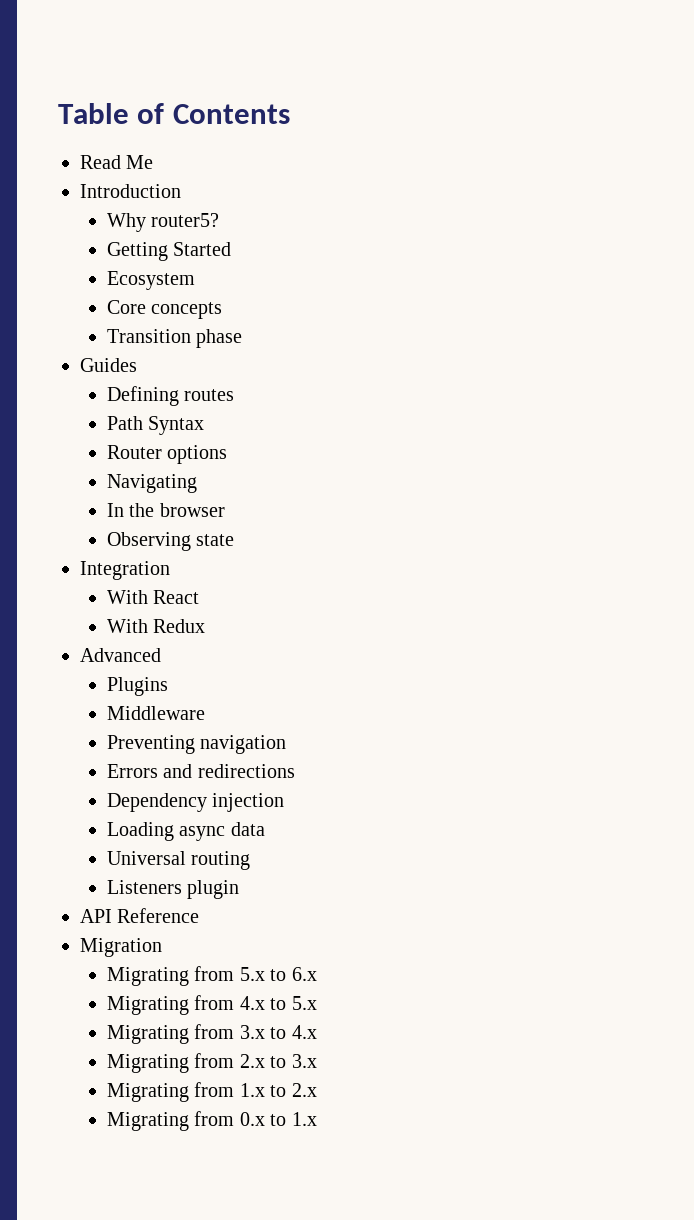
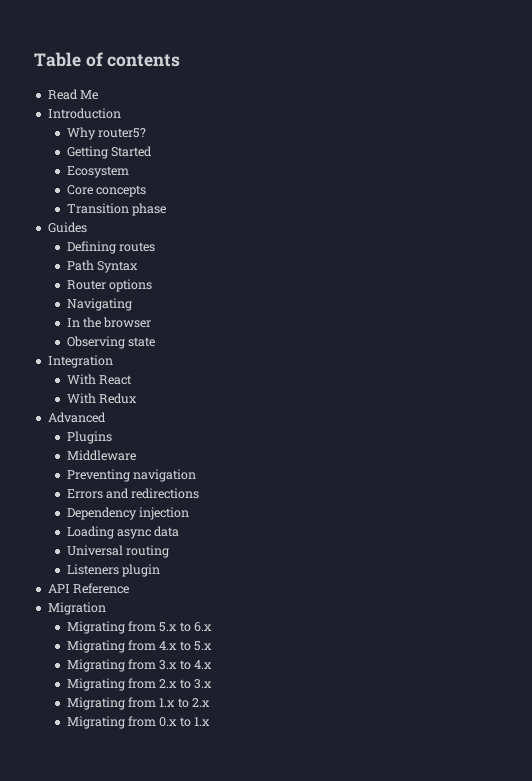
- Table of Contents
+ Table of contents

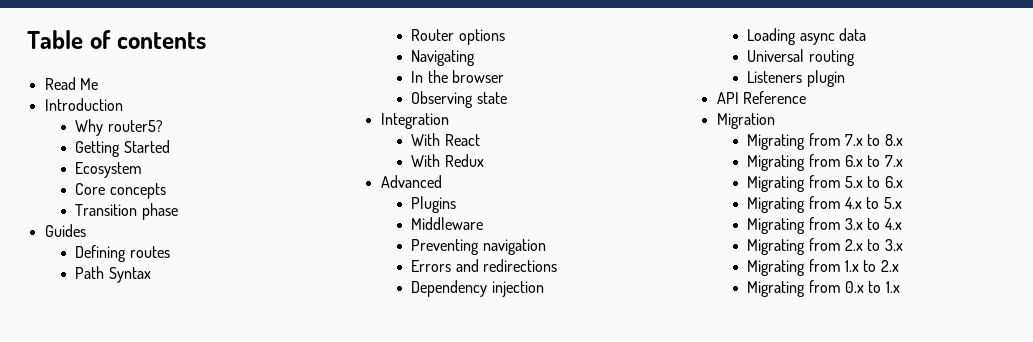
+ Migrating from 7.x to 8.x
+ Migrating from 6.x to 7.x

